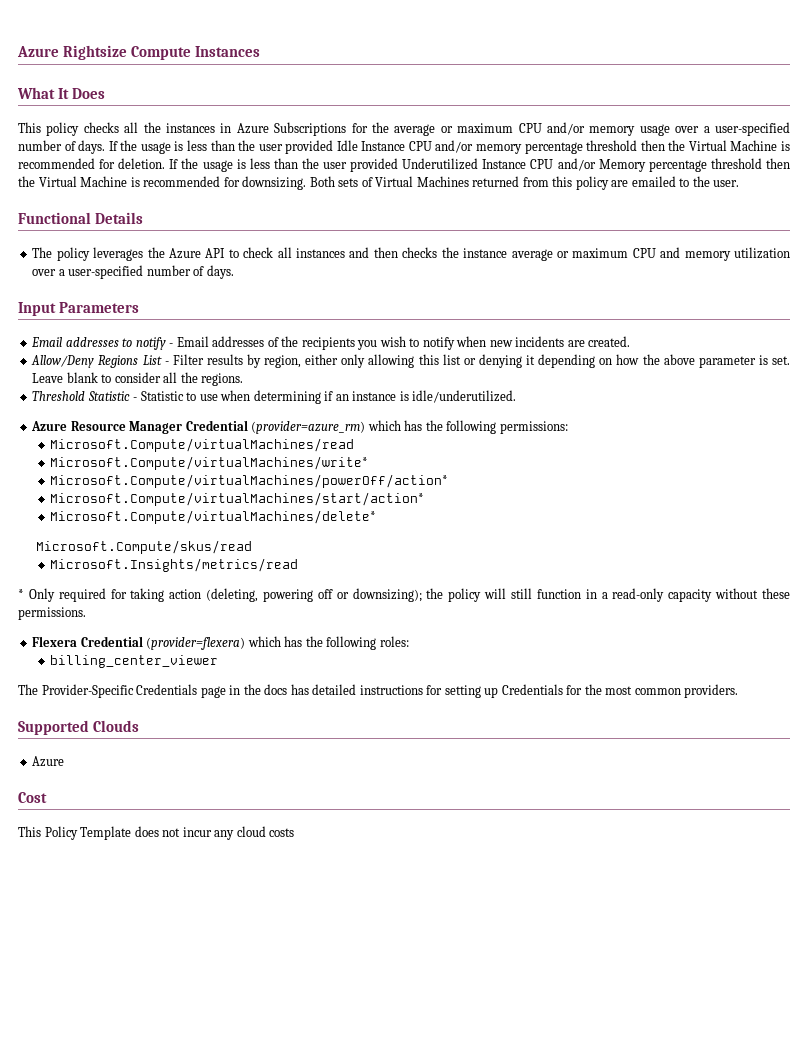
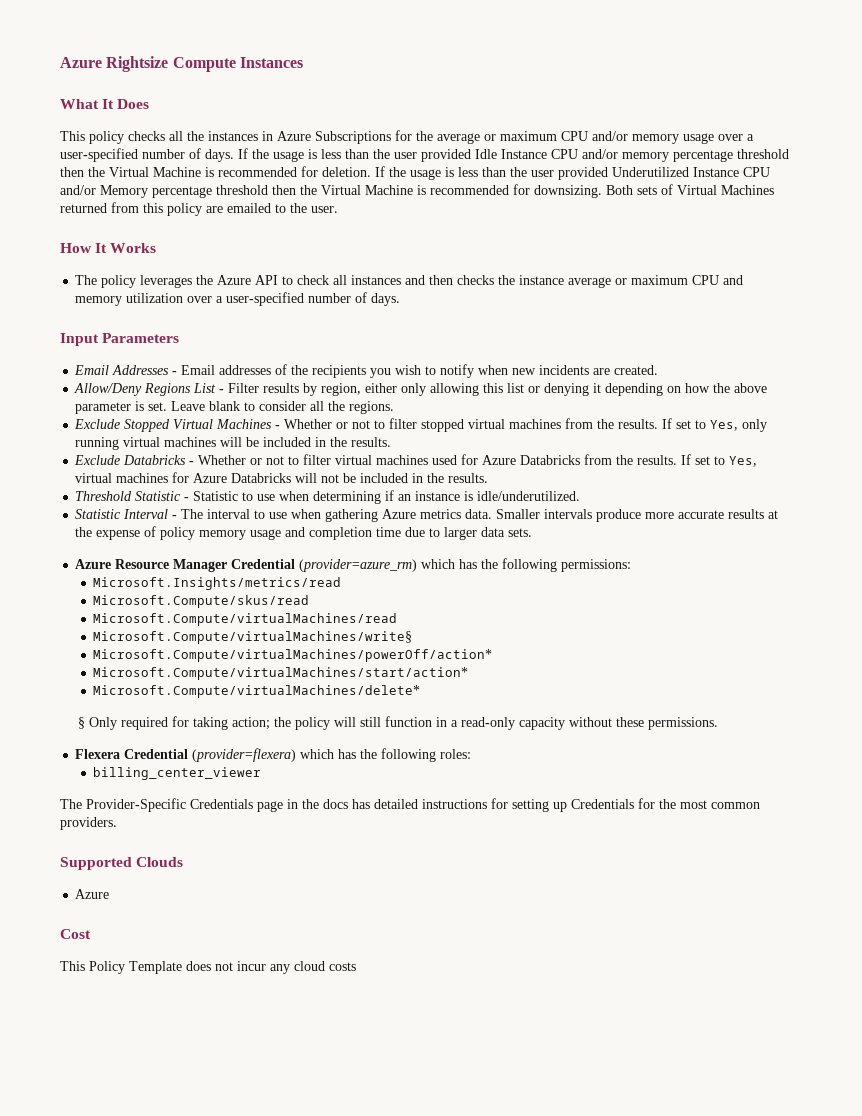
- Functional Details
+ How It Works
- Email addresses to notify - Email addresses of the recipients you wish to notify when new incidents are created.
+ Email Addresses - Email addresses of the recipients you wish to notify when new incidents are created.
+ Exclude Stopped Virtual Machines - Whether or not to filter stopped virtual machines from the results. If set to Yes, only running virtual machines will be included in the results.
+ Exclude Databricks - Whether or not to filter virtual machines used for Azure Databricks from the results. If set to Yes, virtual machines for Azure Databricks will not be included in the results.
+ Statistic Interval - The interval to use when gathering Azure metrics data. Smaller intervals produce more accurate results at the expense of policy memory usage and completion time due to larger data sets.
+ Microsoft.Insights/metrics/read
+ Microsoft.Compute/skus/read
- Microsoft.Compute/virtualMachines/write*
+ Microsoft.Compute/virtualMachines/write§
- Microsoft.Compute/skus/read
- Microsoft.Insights/metrics/read
- * Only required for taking action (deleting, powering off or downsizing); the policy will still function in a read-only capacity without these permissions.
+ § Only required for taking action; the policy will still function in a read-only capacity without these permissions.

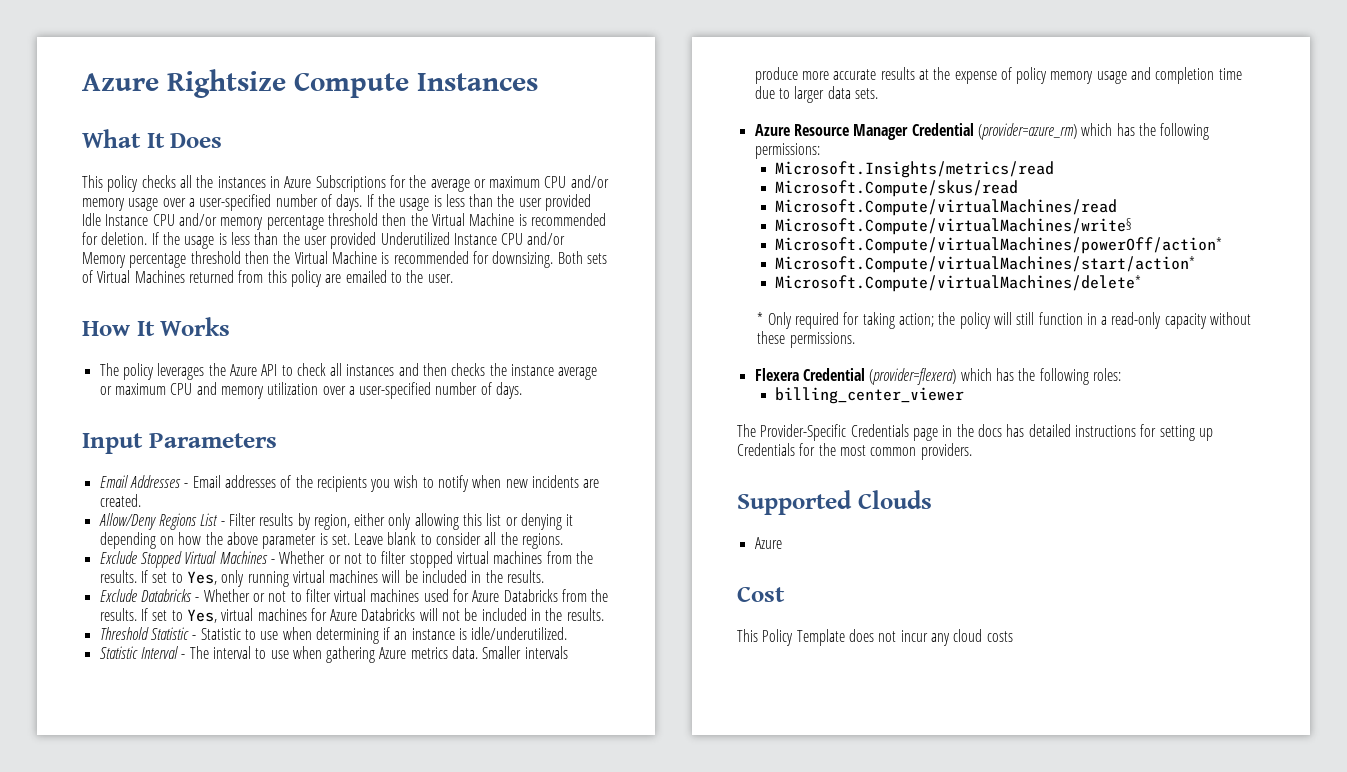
- § Only required for taking action; the policy will still function in a read-only capacity without these permissions.
+ * Only required for taking action; the policy will still function in a read-only capacity without these permissions.

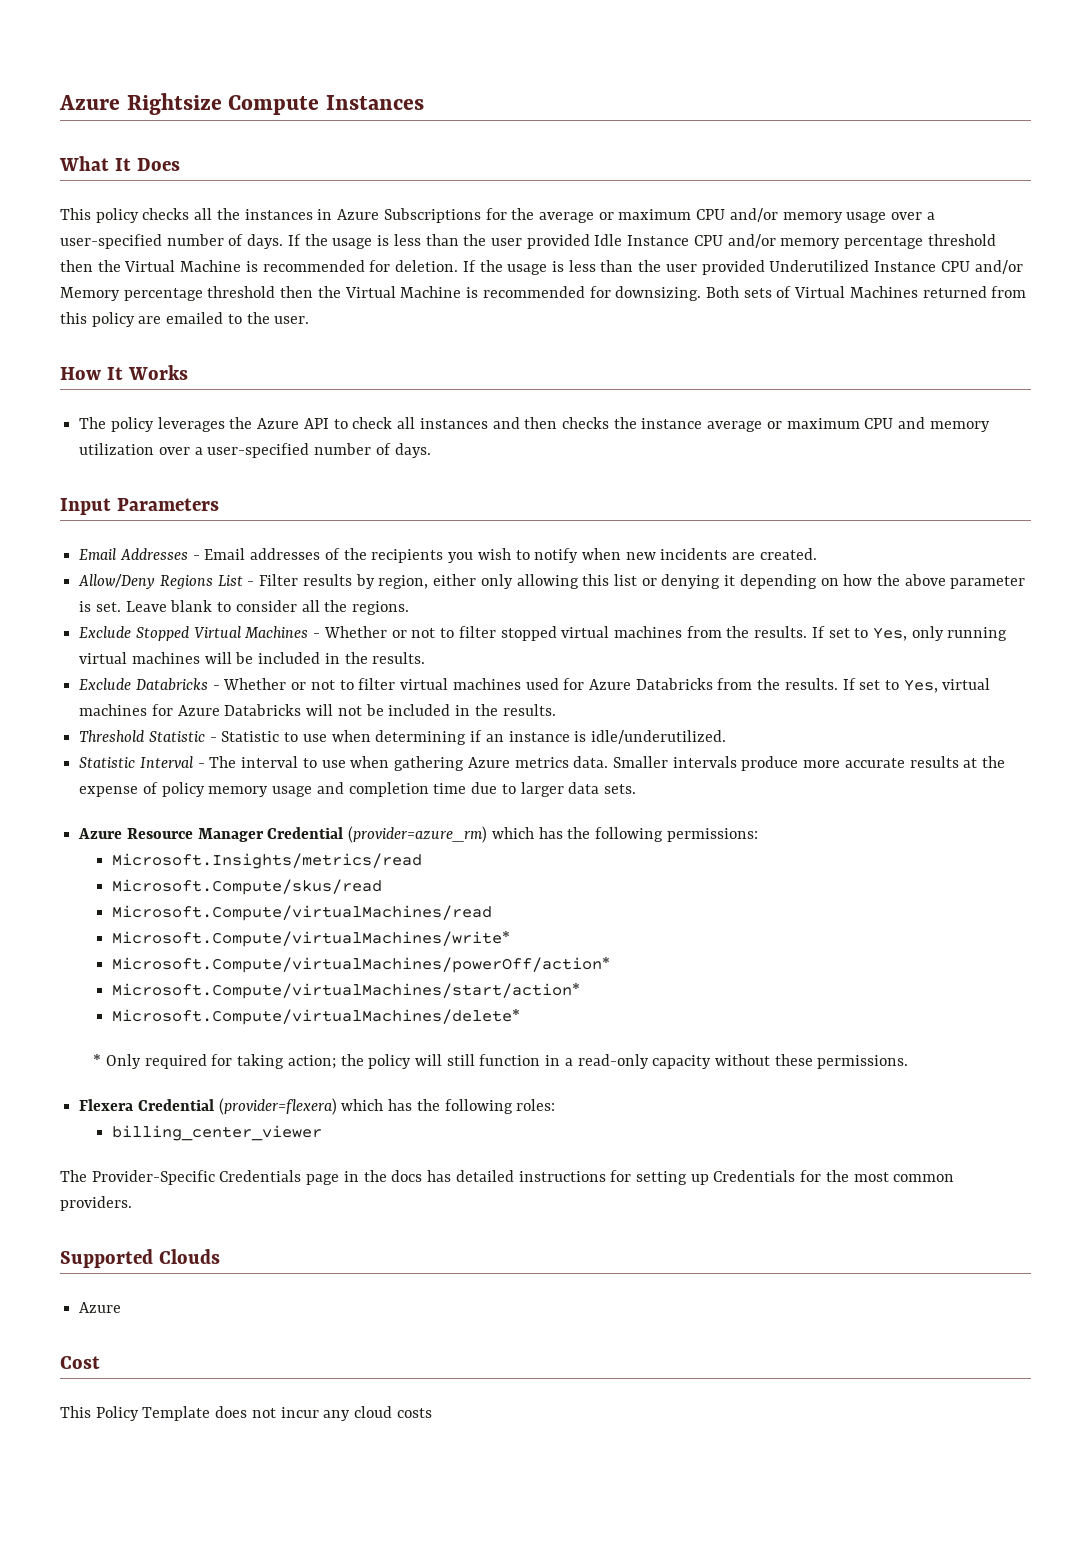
- Microsoft.Compute/virtualMachines/write§
+ Microsoft.Compute/virtualMachines/write*

